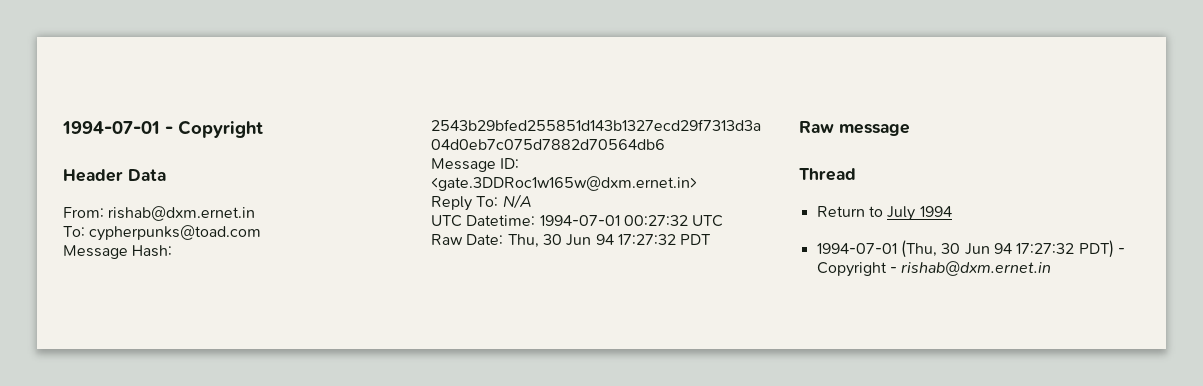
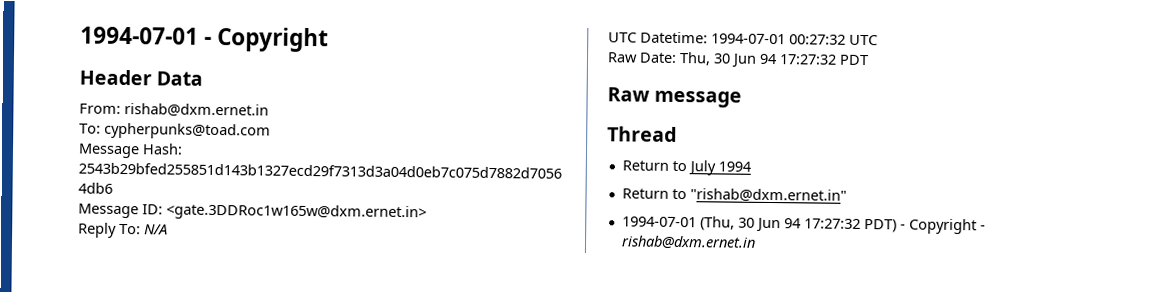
+ Return to "rishab@dxm.ernet.in"

